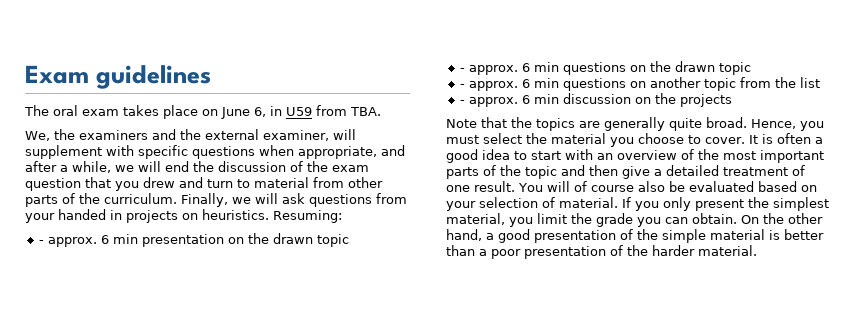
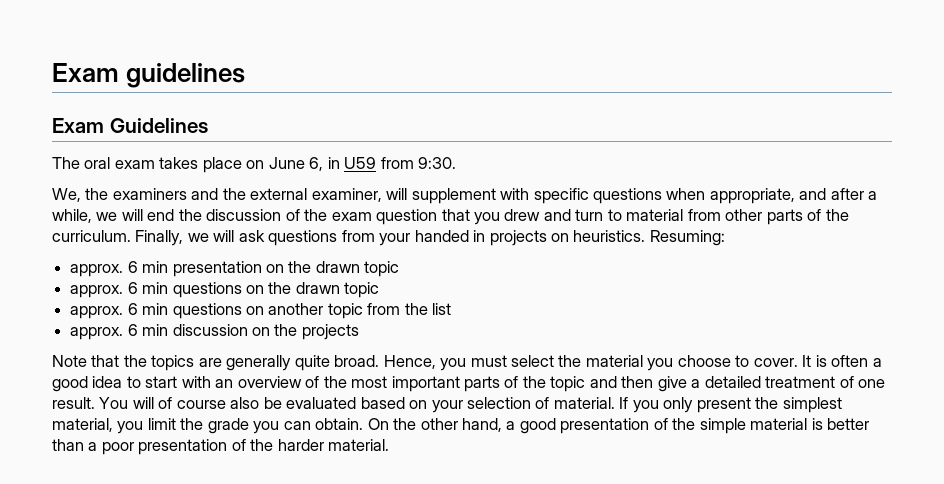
+ Exam Guidelines
- The oral exam takes place on June 6, in U59 from TBA.
+ The oral exam takes place on June 6, in U59 from 9:30.
- - approx. 6 min presentation on the drawn topic
+ approx. 6 min presentation on the drawn topic
- - approx. 6 min questions on the drawn topic
+ approx. 6 min questions on the drawn topic
- - approx. 6 min questions on another topic from the list
+ approx. 6 min questions on another topic from the list
- - approx. 6 min discussion on the projects
+ approx. 6 min discussion on the projects

